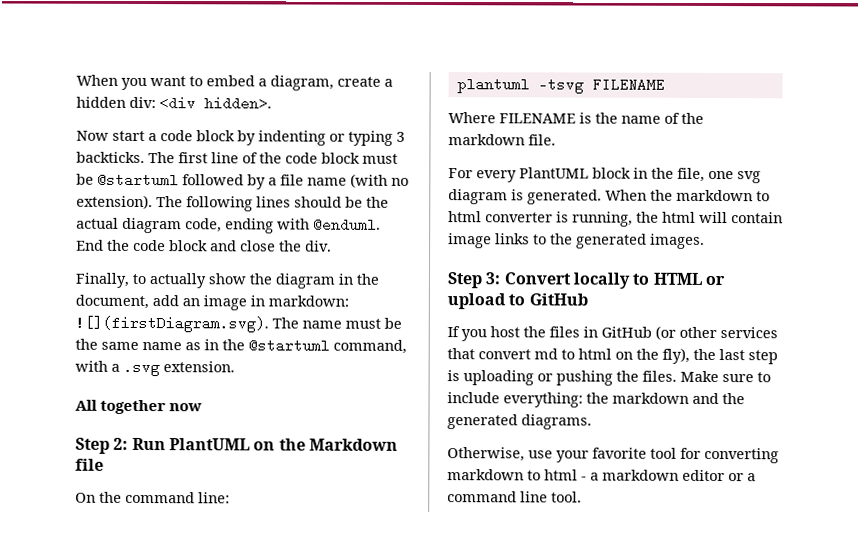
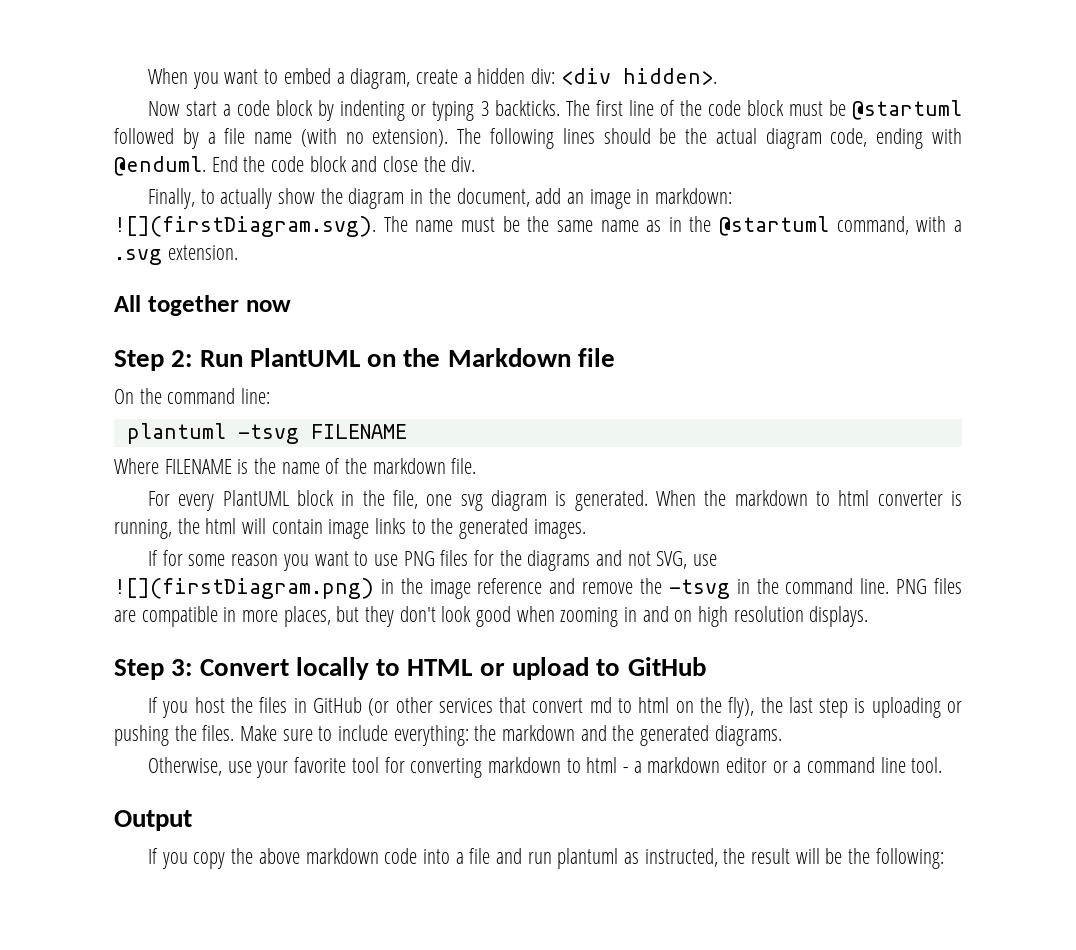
+ If for some reason you want to use PNG files for the diagrams and not SVG, use ![](firstDiagram.png) in the image reference and remove the -tsvg in the command line. PNG files are compatible in more places, but they don't look good when zooming in and on high resolution displays.
+ Output
+ If you copy the above markdown code into a file and run plantuml as instructed, the result will be the following:

